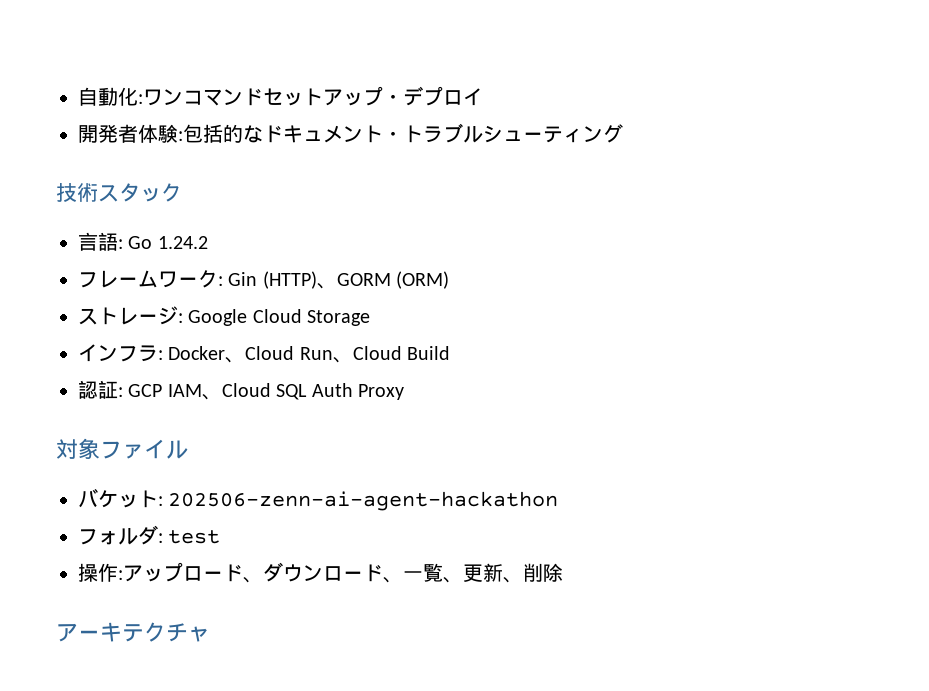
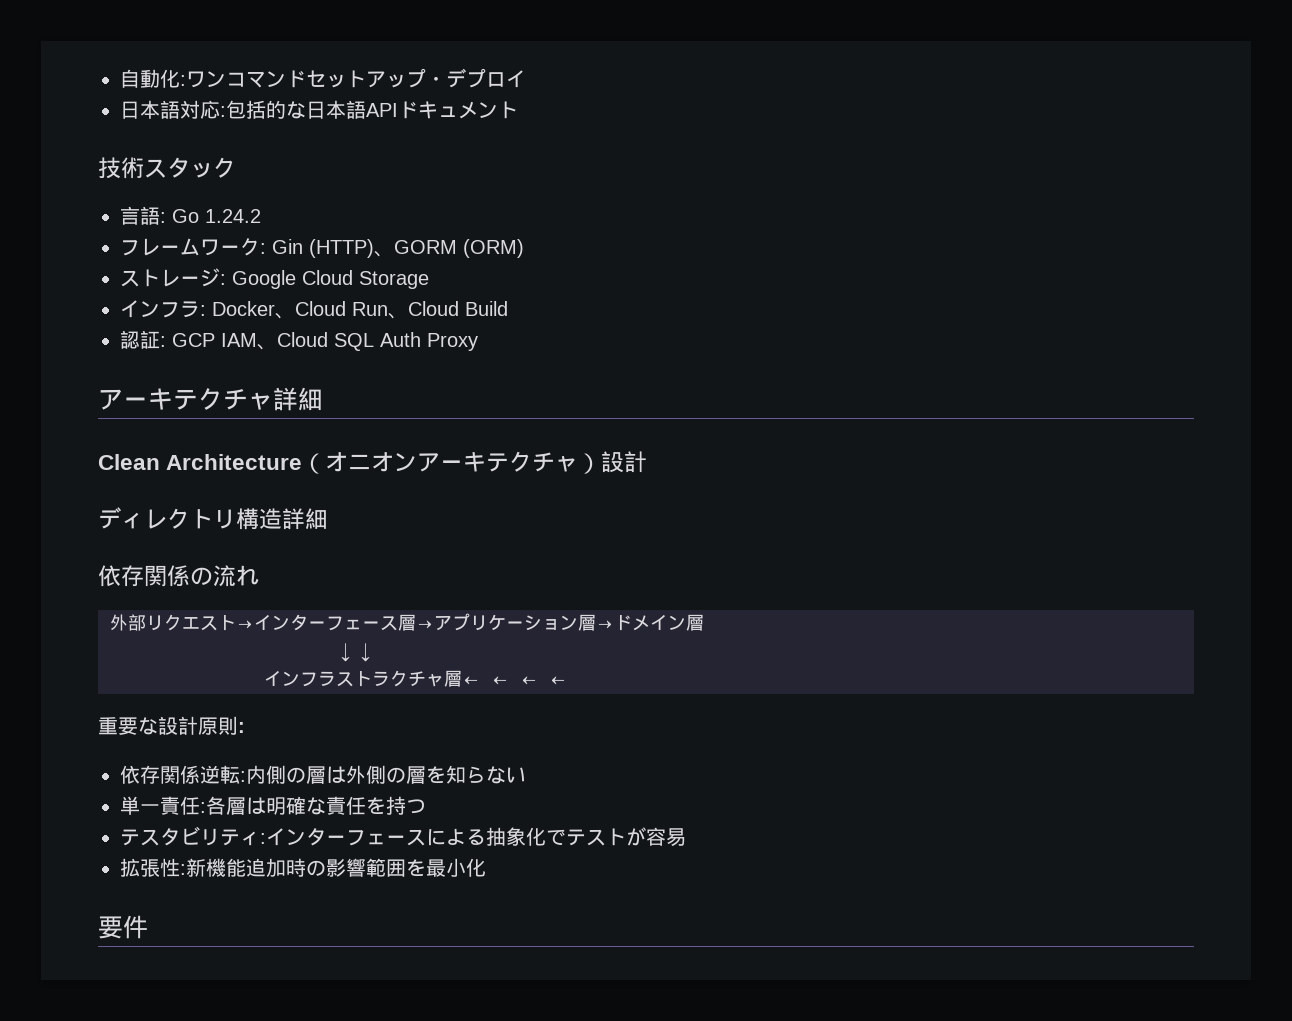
- 開発者体験:包括的なドキュメント・トラブルシューティング
+ 日本語対応:包括的な日本語APIドキュメント
- 対象ファイル
- バケット: 202506-zenn-ai-agent-hackathon
- フォルダ: test
- 操作:アップロード、ダウンロード、一覧、更新、削除
- アーキテクチャ
+ アーキテクチャ詳細
+ Clean Architecture（オニオンアーキテクチャ）設計
+ ディレクトリ構造詳細
+ 依存関係の流れ
+ 外部リクエスト→インターフェース層→アプリケーション層→ドメイン層
+ ↓ ↓
+ インフラストラクチャ層← ← ← ←
+ 重要な設計原則:
+ 依存関係逆転:内側の層は外側の層を知らない
+ 単一責任:各層は明確な責任を持つ
+ テスタビリティ:インターフェースによる抽象化でテストが容易
+ 拡張性:新機能追加時の影響範囲を最小化
+ 要件

